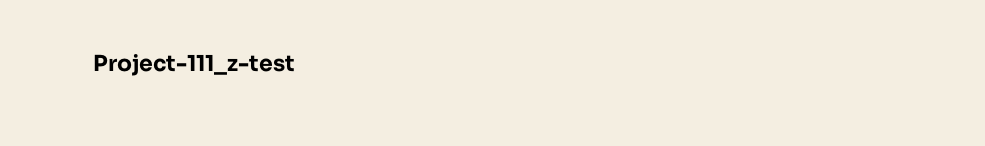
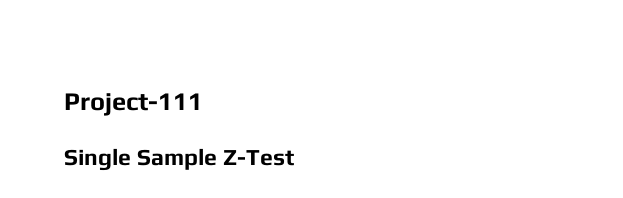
- Project-111_z-test
+ Project-111
+ Single Sample Z-Test

